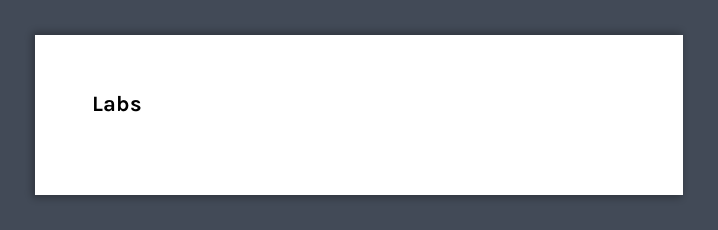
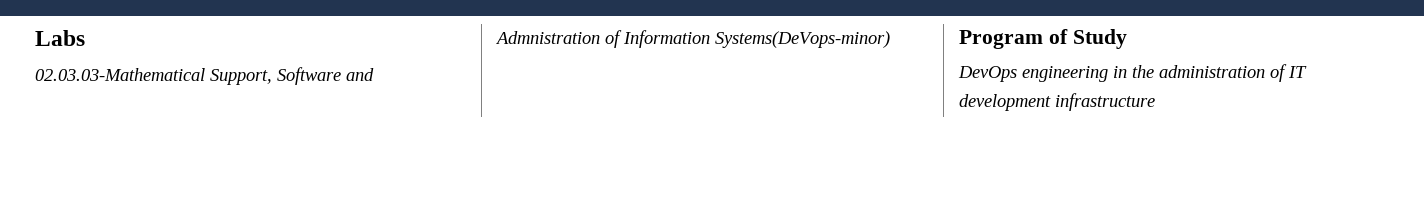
+ 02.03.03-Mathematical Support, Software and Admnistration of Information Systems(DeVops-minor)
+ Program of Study
+ DevOps engineering in the administration of IT development infrastructure

